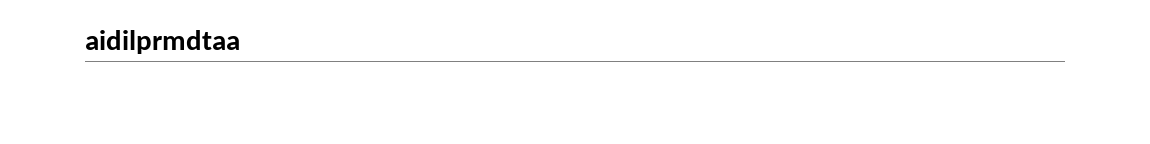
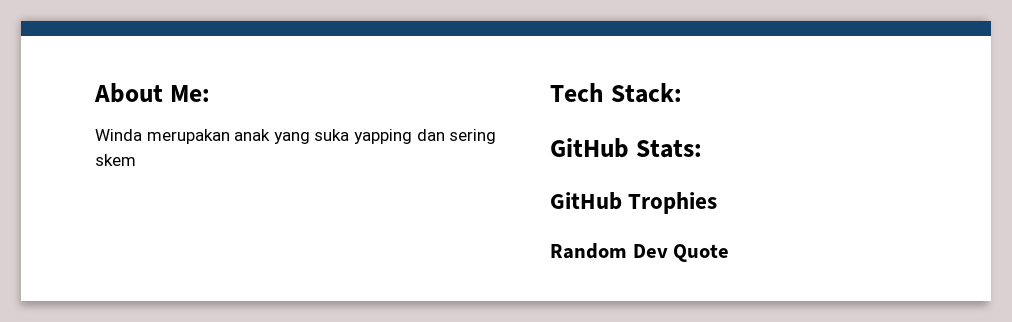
- aidilprmdtaa
+ About Me:
+ Winda merupakan anak yang suka yapping dan sering skem
+ Tech Stack:
+ GitHub Stats:
+ GitHub Trophies
+ Random Dev Quote

